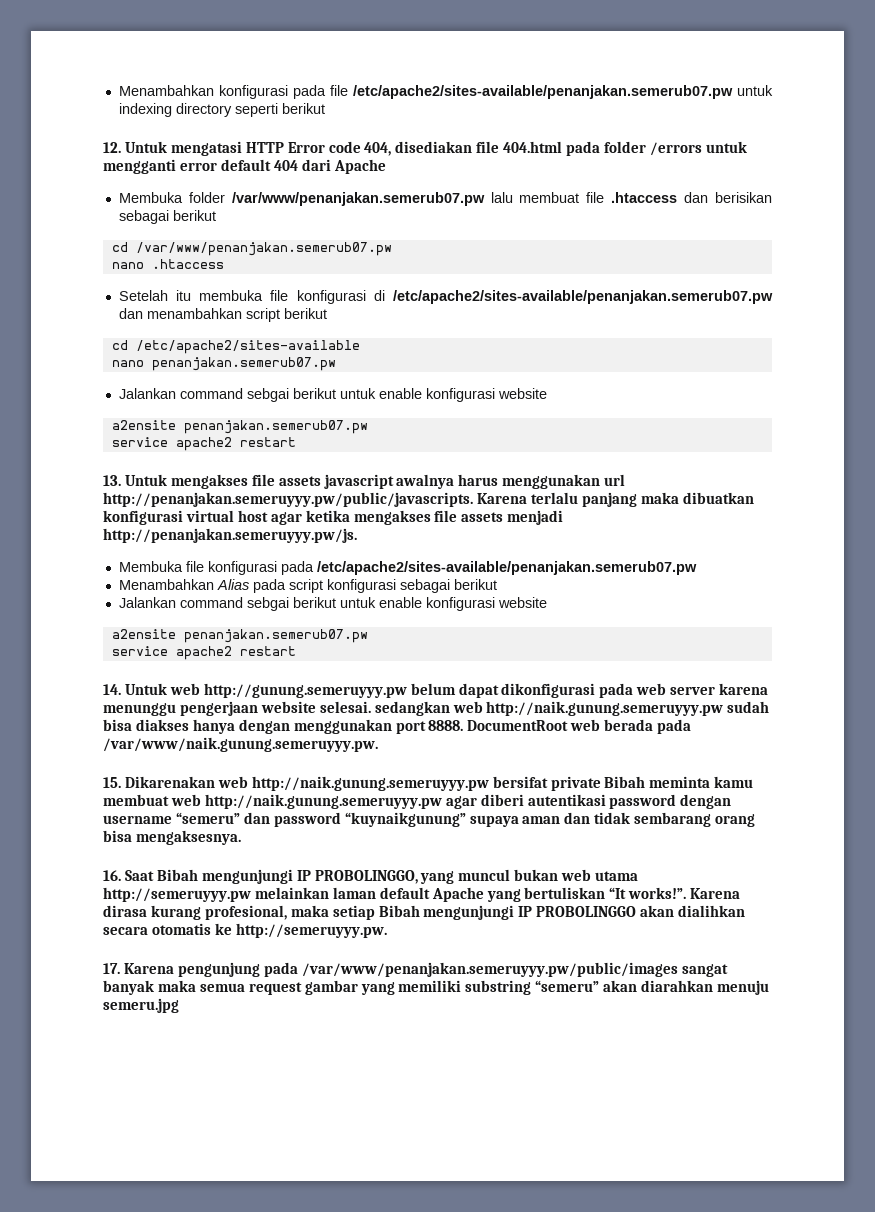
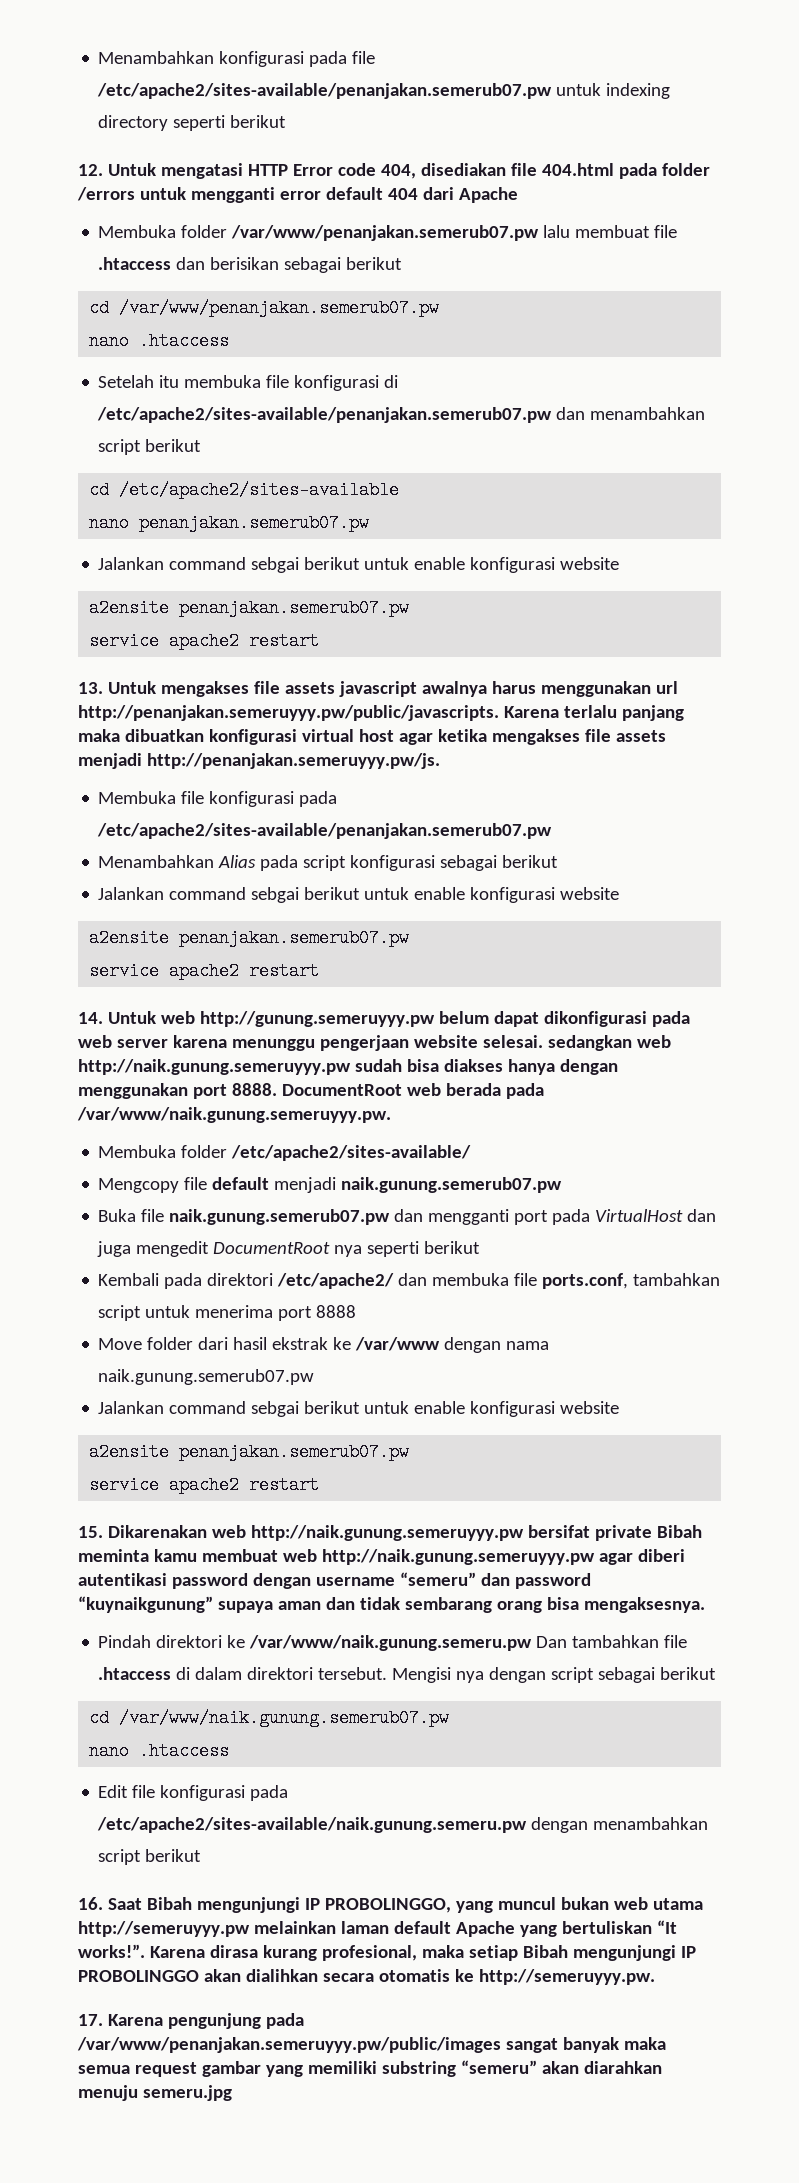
+ Membuka folder /etc/apache2/sites-available/
+ Mengcopy file default menjadi naik.gunung.semerub07.pw
+ Buka file naik.gunung.semerub07.pw dan mengganti port pada VirtualHost dan juga mengedit DocumentRoot nya seperti berikut
+ Kembali pada direktori /etc/apache2/ dan membuka file ports.conf, tambahkan script untuk menerima port 8888
+ Move folder dari hasil ekstrak ke /var/www dengan nama naik.gunung.semerub07.pw
+ Jalankan command sebgai berikut untuk enable konfigurasi website
+ a2ensite penanjakan.semerub07.pw
+ service apache2 restart
+ Pindah direktori ke /var/www/naik.gunung.semeru.pw Dan tambahkan file .htaccess di dalam direktori tersebut. Mengisi nya dengan script sebagai berikut
+ cd /var/www/naik.gunung.semerub07.pw
+ nano .htaccess
+ Edit file konfigurasi pada /etc/apache2/sites-available/naik.gunung.semeru.pw dengan menambahkan script berikut

